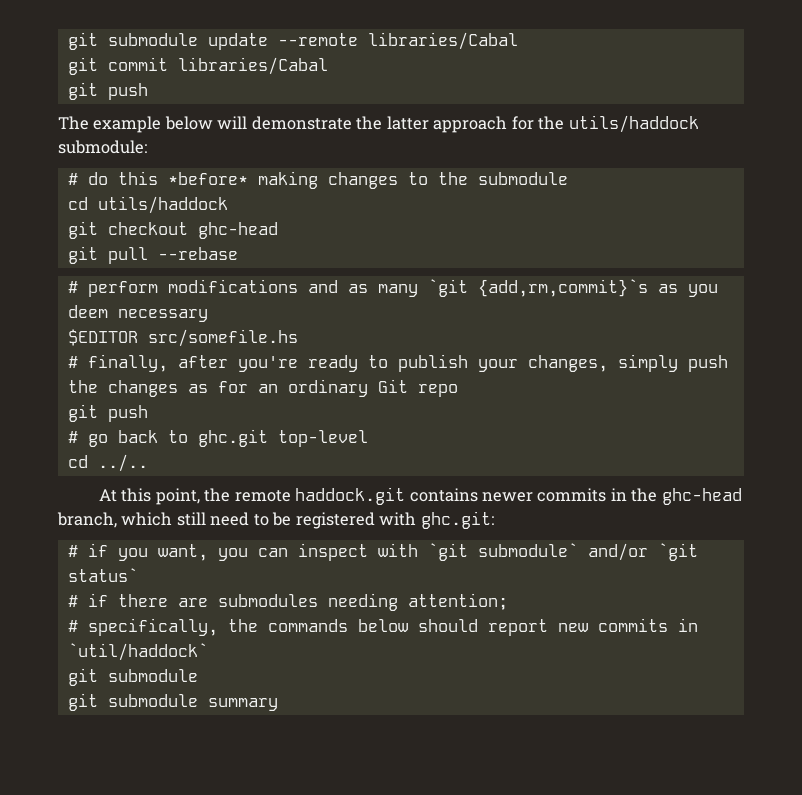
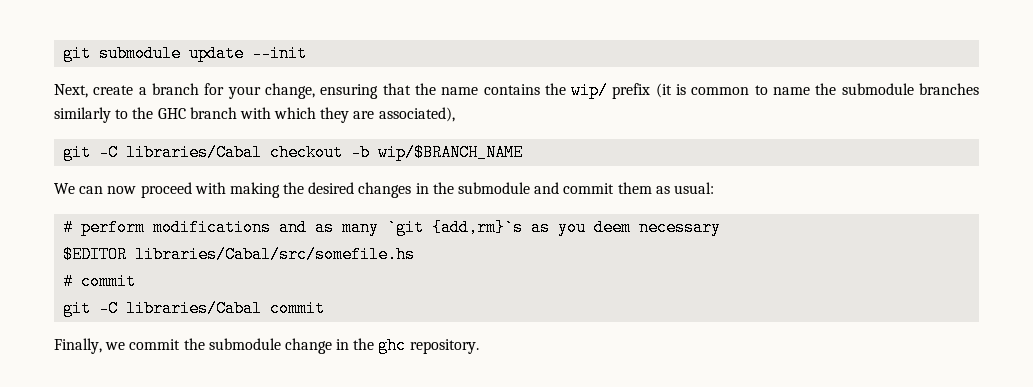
- git submodule update --remote libraries/Cabal
- git commit libraries/Cabal
- git push
- The example below will demonstrate the latter approach for the utils/haddock submodule:
- # do this *before* making changes to the submodule
- cd utils/haddock
- git checkout ghc-head
- git pull --rebase
+ git submodule update --init
+ Next, create a branch for your change, ensuring that the name contains the wip/ prefix (it is common to name the submodule branches similarly to the GHC branch with which they are associated),
+ git -C libraries/Cabal checkout -b wip/$BRANCH_NAME
+ We can now proceed with making the desired changes in the submodule and commit them as usual:
- # perform modifications and as many `git {add,rm,commit}`s as you deem necessary
+ # perform modifications and as many `git {add,rm}`s as you deem necessary
- $EDITOR src/somefile.hs
- # finally, after you're ready to publish your changes, simply push the changes as for an ordinary Git repo
- git push
- # go back to ghc.git top-level
- cd ../..
- At this point, the remote haddock.git contains newer commits in the ghc-head branch, which still need to be registered with ghc.git:
- # if you want, you can inspect with `git submodule` and/or `git status`
- # if there are submodules needing attention;
- # specifically, the commands below should report new commits in `util/haddock`
- git submodule
- git submodule summary
+ $EDITOR libraries/Cabal/src/somefile.hs
+ # commit
+ git -C libraries/Cabal commit
+ Finally, we commit the submodule change in the ghc repository.

